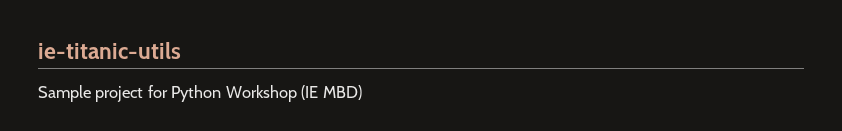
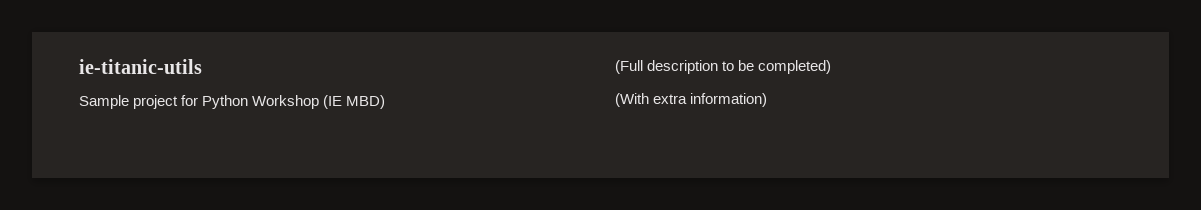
+ (Full description to be completed)
+ (With extra information)

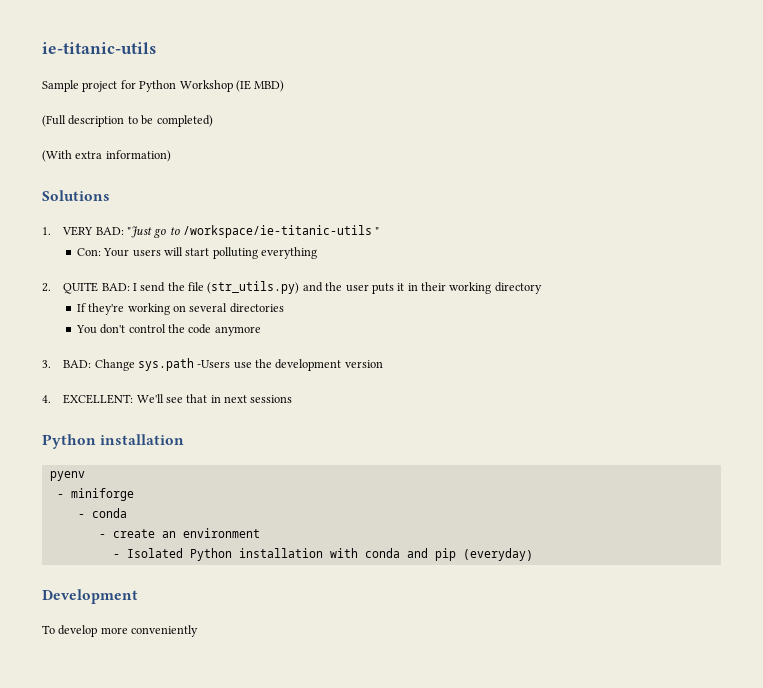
+ Solutions
+ 1. VERY BAD: "Just go to /workspace/ie-titanic-utils "
+ Con: Your users will start polluting everything
+ 2. QUITE BAD: I send the file (str_utils.py) and the user puts it in their working directory
+ If they're working on several directories
+ You don't control the code anymore
+ 3. BAD: Change sys.path -Users use the development version
+ 4. EXCELLENT: We'll see that in next sessions
+ Python installation
+ pyenv
+ - miniforge
+ - conda
+ - create an environment
+ - Isolated Python installation with conda and pip (everyday)
+ Development
+ To develop more conveniently

